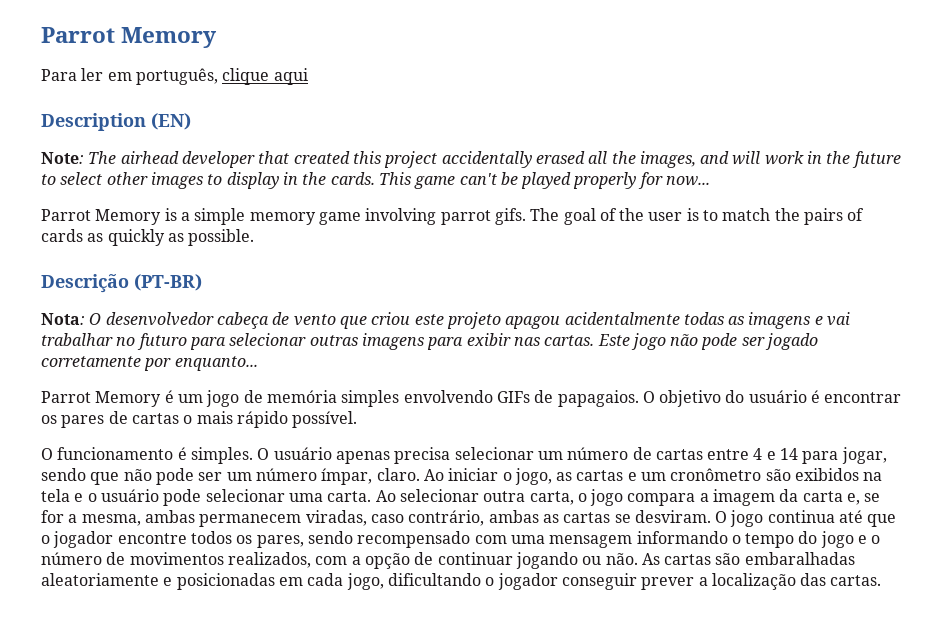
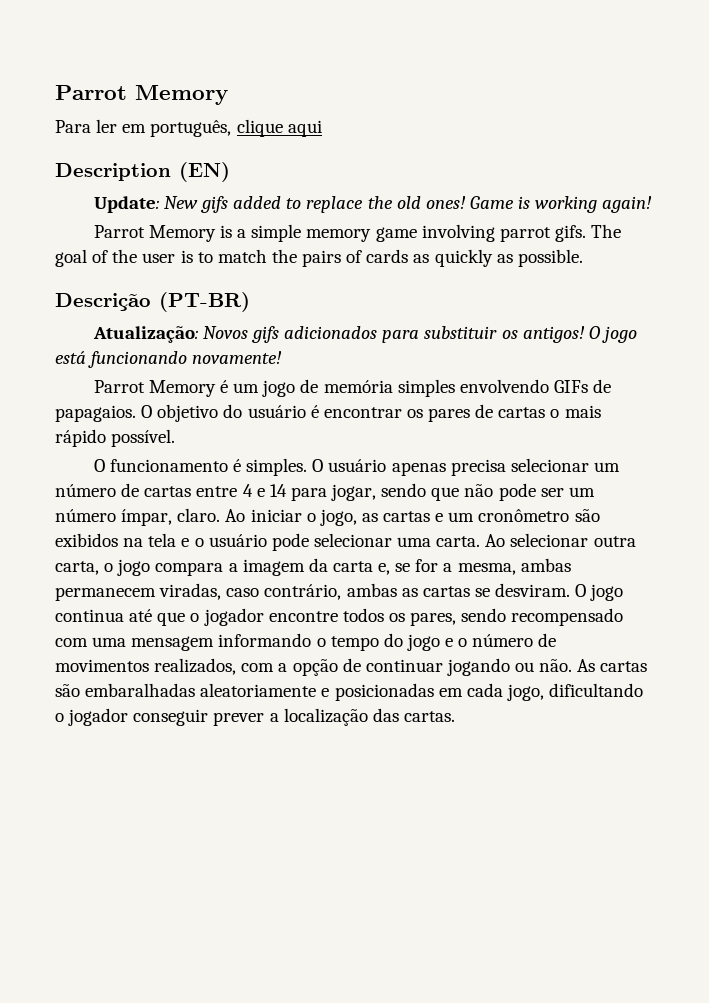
- Note: The airhead developer that created this project accidentally erased all the images, and will work in the future to select other images to display in the cards. This game can't be played properly for now...
+ Update: New gifs added to replace the old ones! Game is working again!
- Nota: O desenvolvedor cabeça de vento que criou este projeto apagou acidentalmente todas as imagens e vai trabalhar no futuro para selecionar outras imagens para exibir nas cartas. Este jogo não pode ser jogado corretamente por enquanto...
+ Atualização: Novos gifs adicionados para substituir os antigos! O jogo está funcionando novamente!

